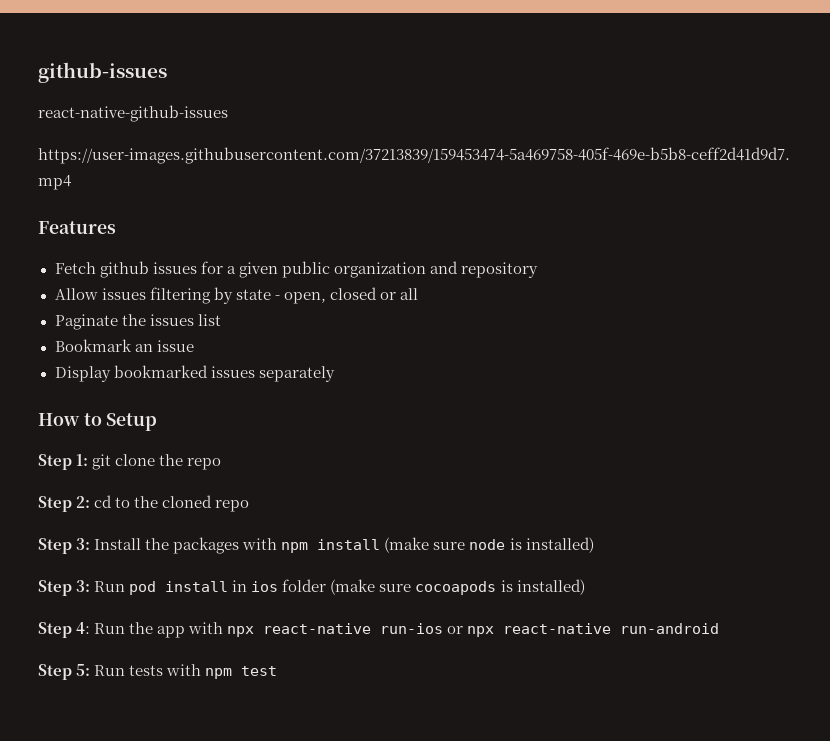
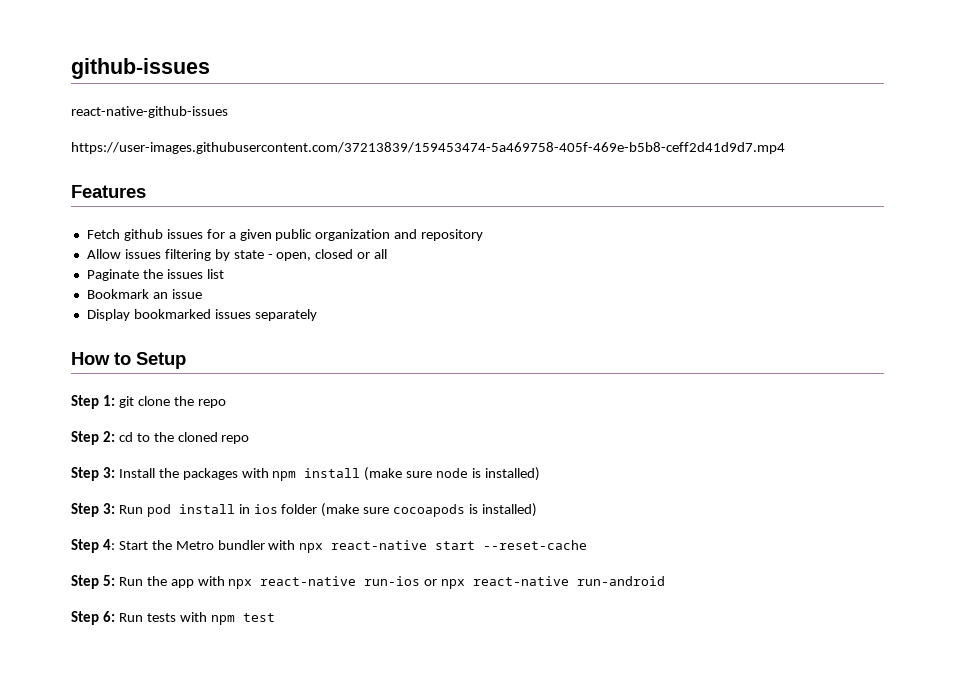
- Step 4: Run the app with npx react-native run-ios or npx react-native run-android
+ Step 4: Start the Metro bundler with npx react-native start --reset-cache
+ Step 5: Run the app with npx react-native run-ios or npx react-native run-android
- Step 5: Run tests with npm test
+ Step 6: Run tests with npm test

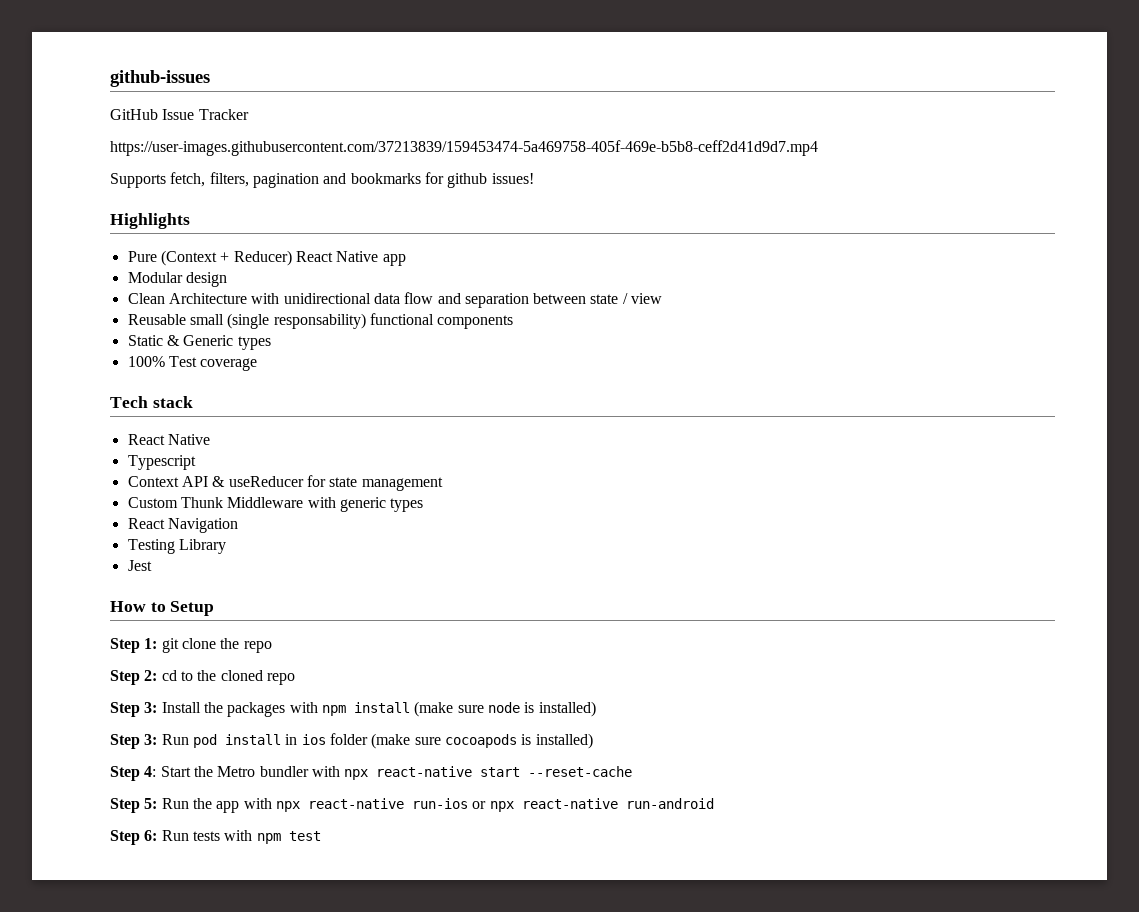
- react-native-github-issues
+ GitHub Issue Tracker
  https://user-images.githubusercontent.com/37213839/159453474-5a469758-405f-469e-b5b8-ceff2d41d9d7.mp4
- Features
- Fetch github issues for a given public organization and repository
- Allow issues filtering by state - open, closed or all
- Paginate the issues list
- Bookmark an issue
- Display bookmarked issues separately
+ Supports fetch, filters, pagination and bookmarks for github issues!
+ Highlights
+ Pure (Context + Reducer) React Native app
+ Modular design
+ Clean Architecture with unidirectional data flow and separation between state / view
+ Reusable small (single responsability) functional components
+ Static & Generic types
+ 100% Test coverage
+ Tech stack
+ React Native
+ Typescript
+ Context API & useReducer for state management
+ Custom Thunk Middleware with generic types
+ React Navigation
+ Testing Library
+ Jest

